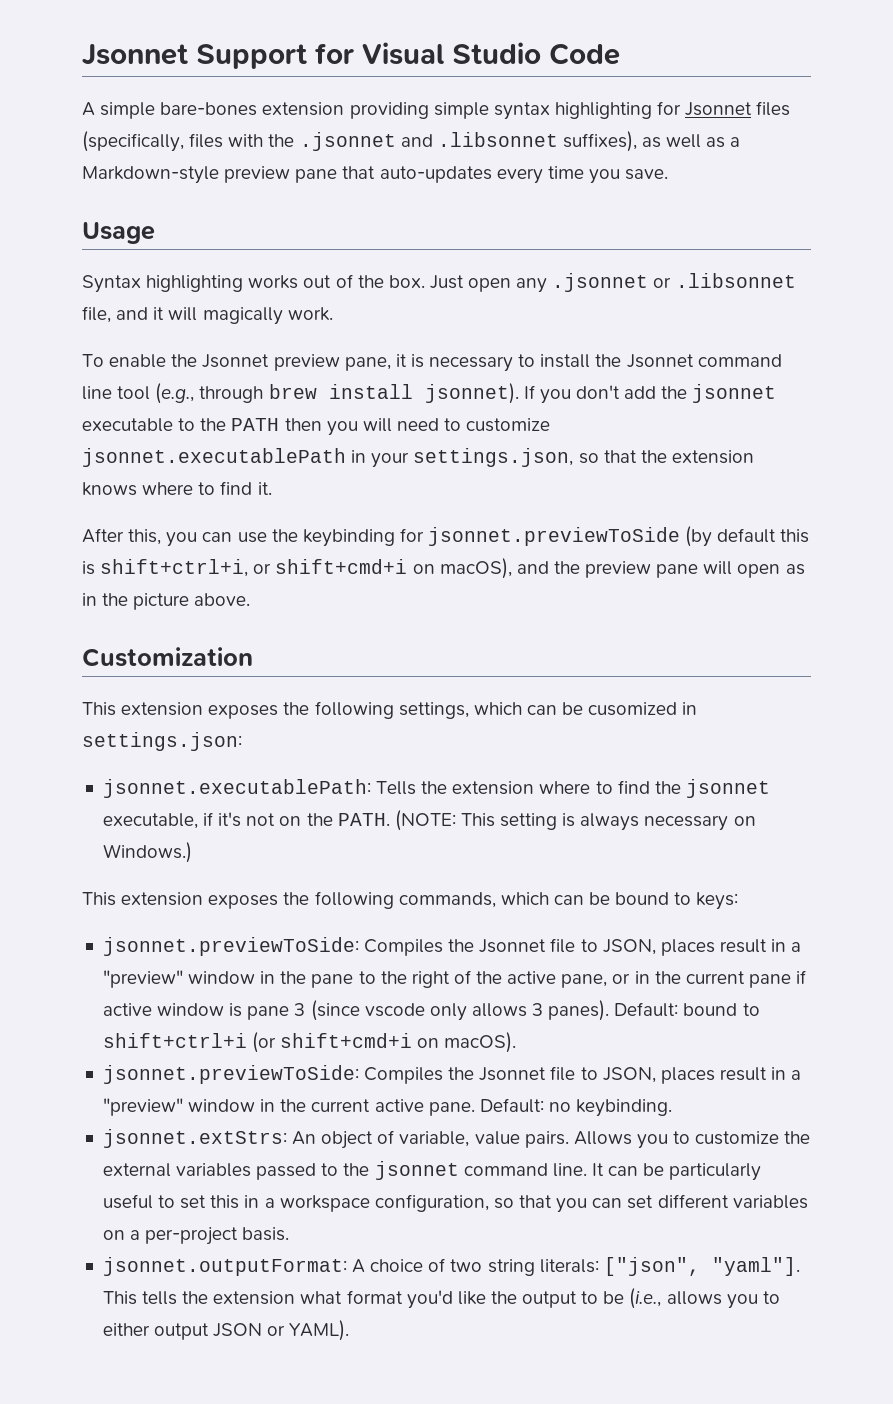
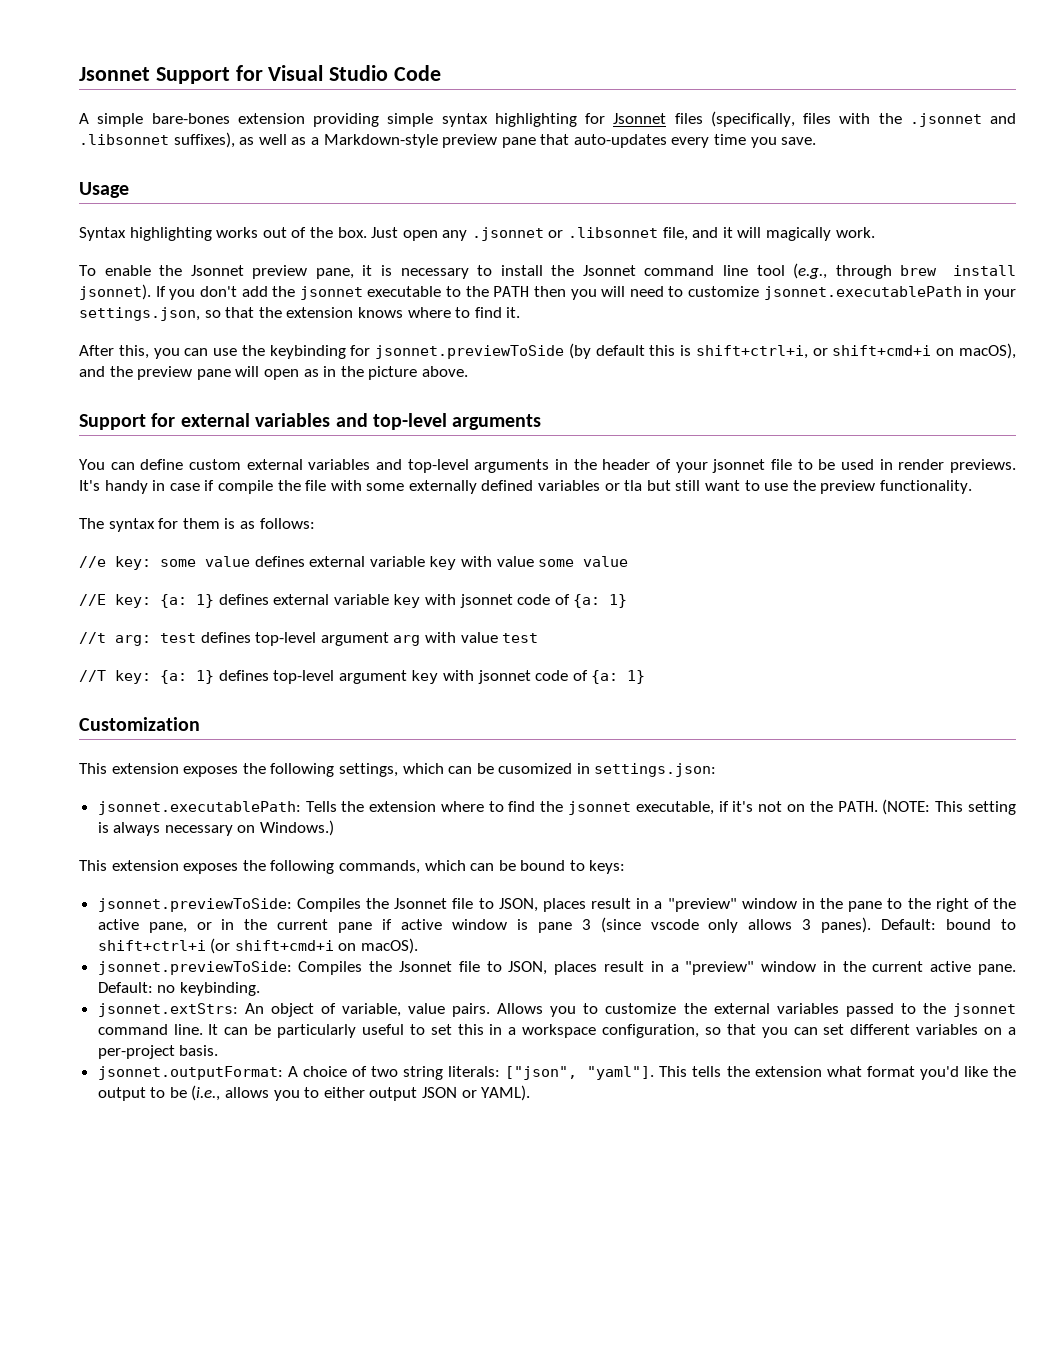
+ Support for external variables and top-level arguments
+ You can define custom external variables and top-level arguments in the header of your jsonnet file to be used in render previews. It's handy in case if compile the file with some externally defined variables or tla but still want to use the preview functionality.
+ The syntax for them is as follows:
+ //e key: some value defines external variable key with value some value
+ //E key: {a: 1} defines external variable key with jsonnet code of {a: 1}
+ //t arg: test defines top-level argument arg with value test
+ //T key: {a: 1} defines top-level argument key with jsonnet code of {a: 1}

